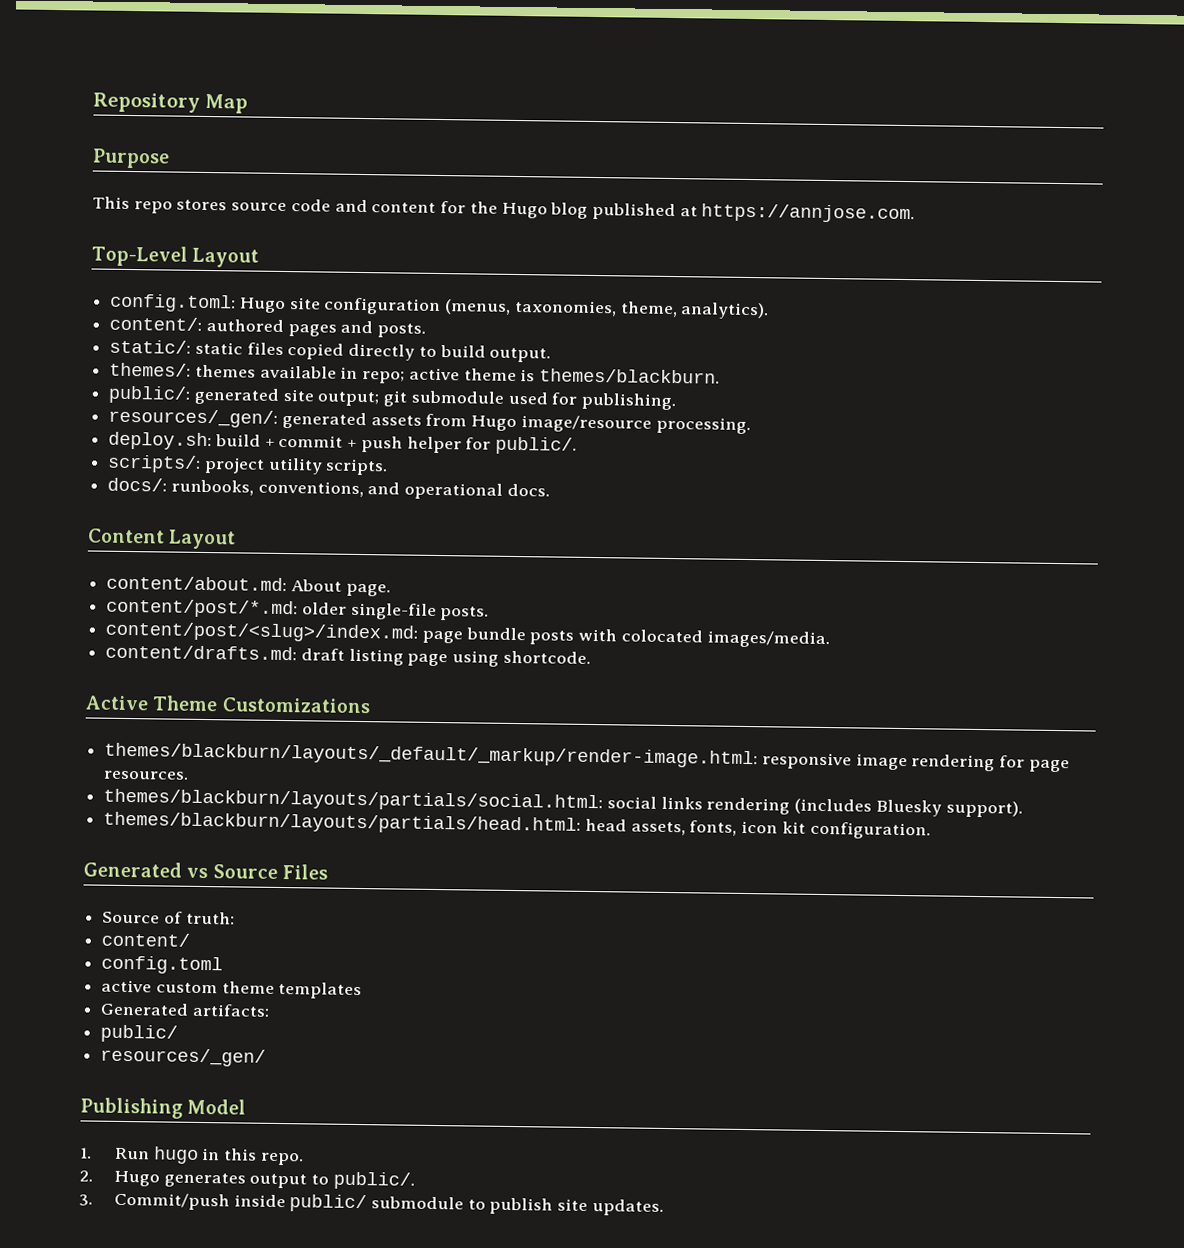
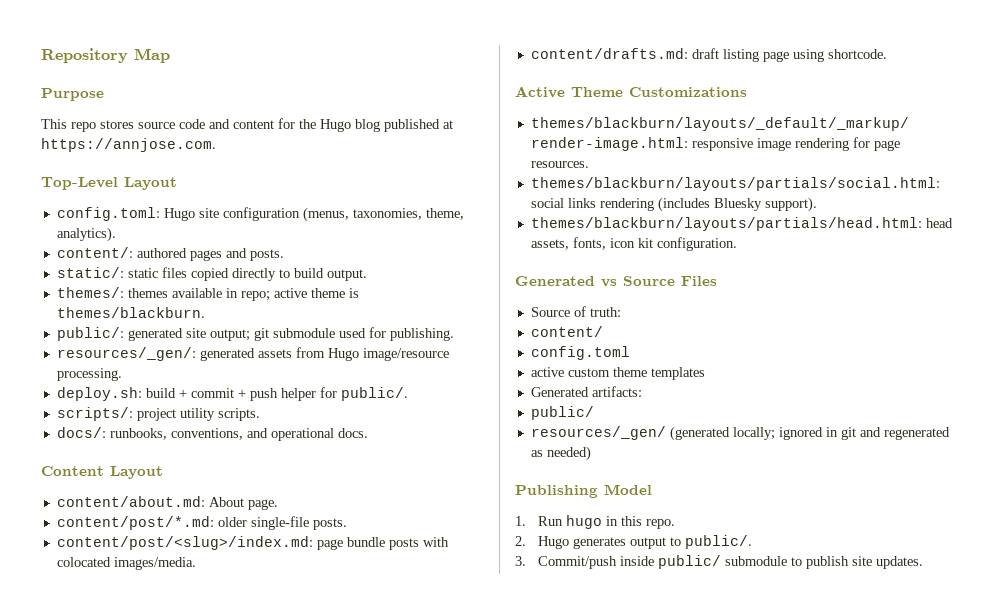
- resources/_gen/
+ resources/_gen/ (generated locally; ignored in git and regenerated as needed)

